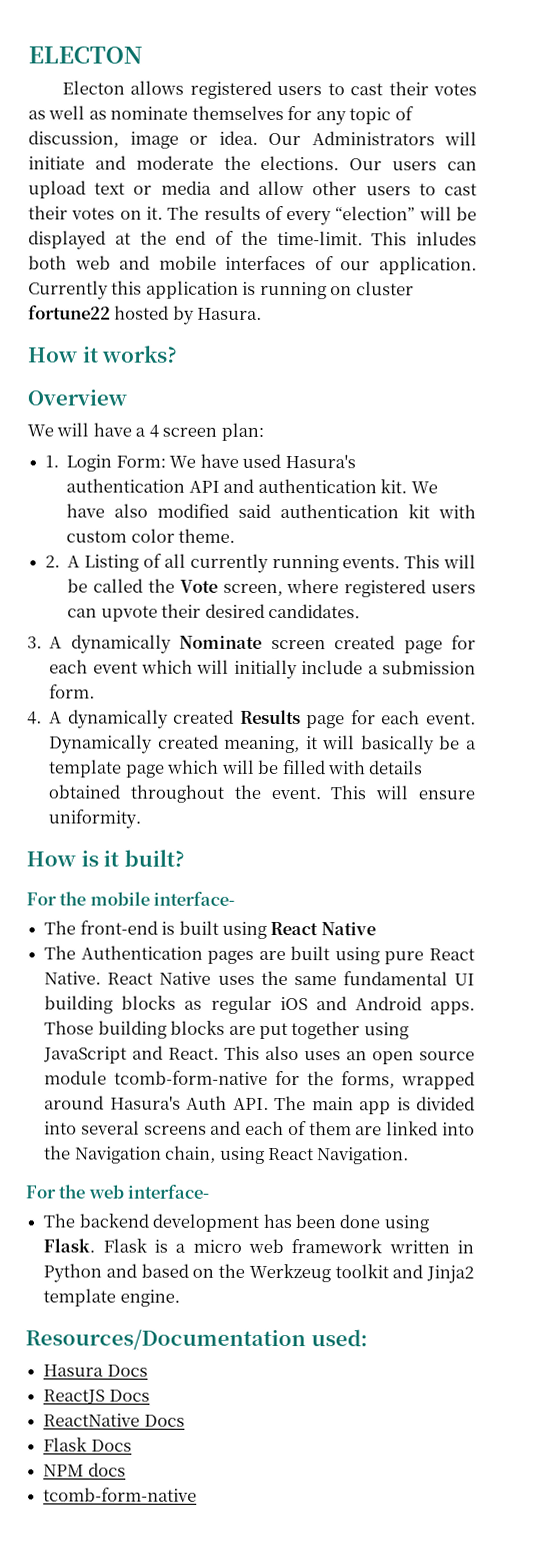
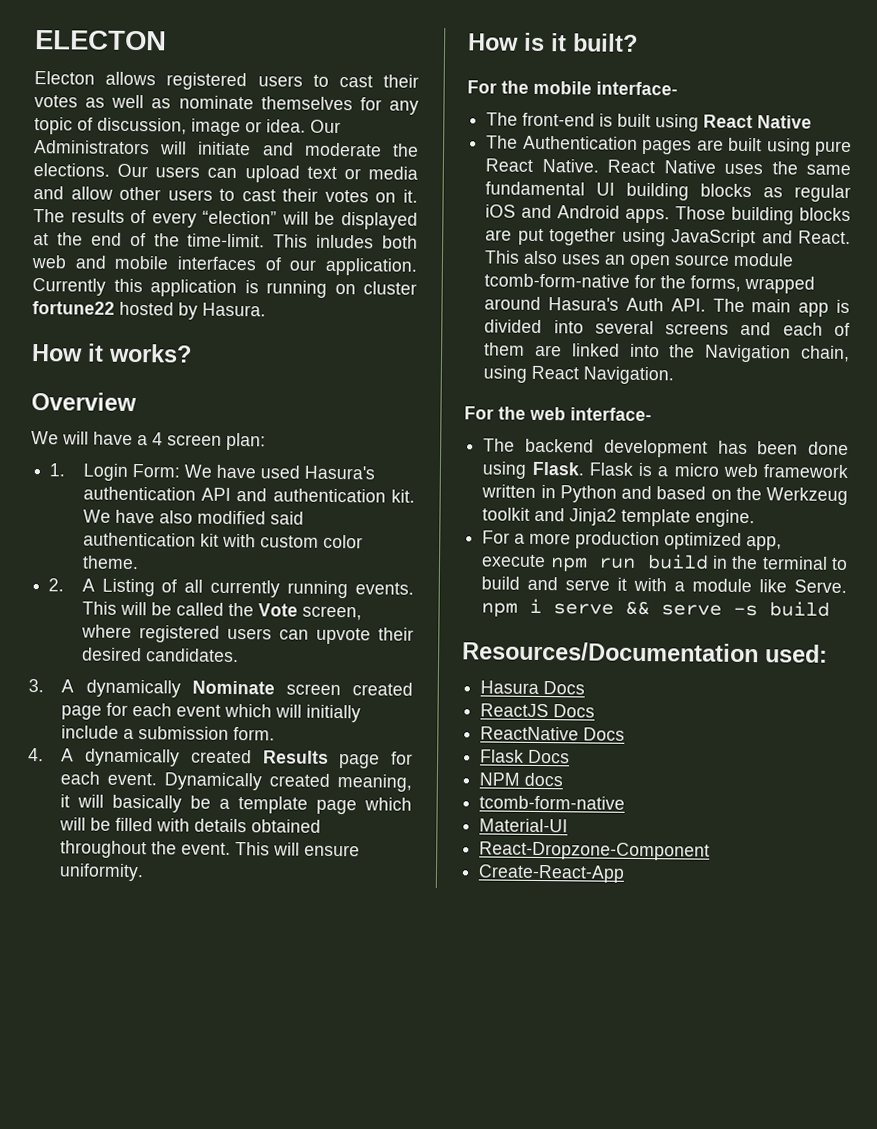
+ For a more production optimized app, execute npm run build in the terminal to build and serve it with a module like Serve. npm i serve && serve -s build
+ Material-UI
+ React-Dropzone-Component
+ Create-React-App

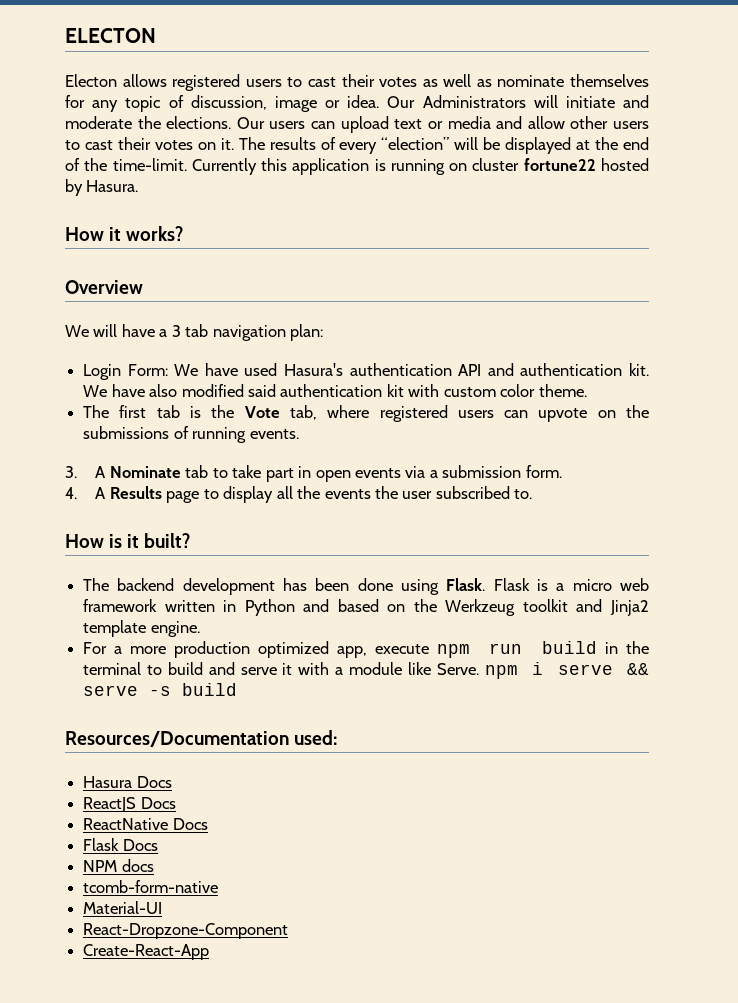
- This inludes both web and mobile interfaces of our application.
- We will have a 4 screen plan:
+ We will have a 3 tab navigation plan:
- 1. Login Form: We have used Hasura's authentication API and authentication kit.
+ Login Form: We have used Hasura's authentication API and authentication kit.
- 2. A Listing of all currently running events. This will be called the Vote screen, where registered users can upvote their desired candidates.
- 3. A dynamically Nominate screen created page for each event which will initially include a submission form.
+ The first tab is the Vote tab, where registered users can upvote on the submissions of running events.
+ 3. A Nominate tab to take part in open events via a submission form.
- 4. A dynamically created Results page for each event. Dynamically created meaning, it will basically be a template page which will be filled with details obtained throughout the event. This will ensure uniformity.
+ 4. A Results page to display all the events the user subscribed to.
  How is it built?
- For the mobile interface-
- The front-end is built using React Native
- The Authentication pages are built using pure React Native. React Native uses the same fundamental UI building blocks as regular iOS and Android apps. Those building blocks are put together using JavaScript and React. This also uses an open source module tcomb-form-native for the forms, wrapped around Hasura's Auth API. The main app is divided into several screens and each of them are linked into the Navigation chain, using React Navigation.
- For the web interface-

